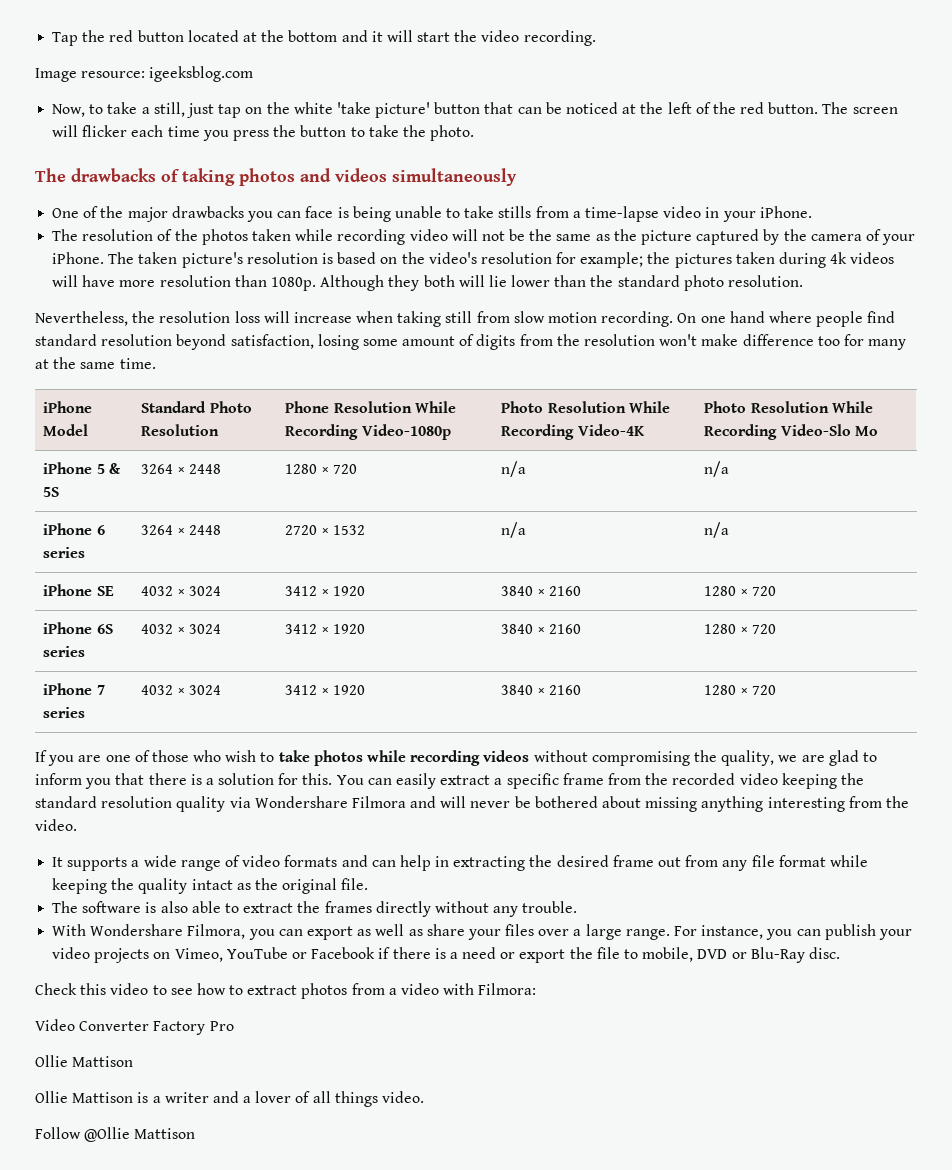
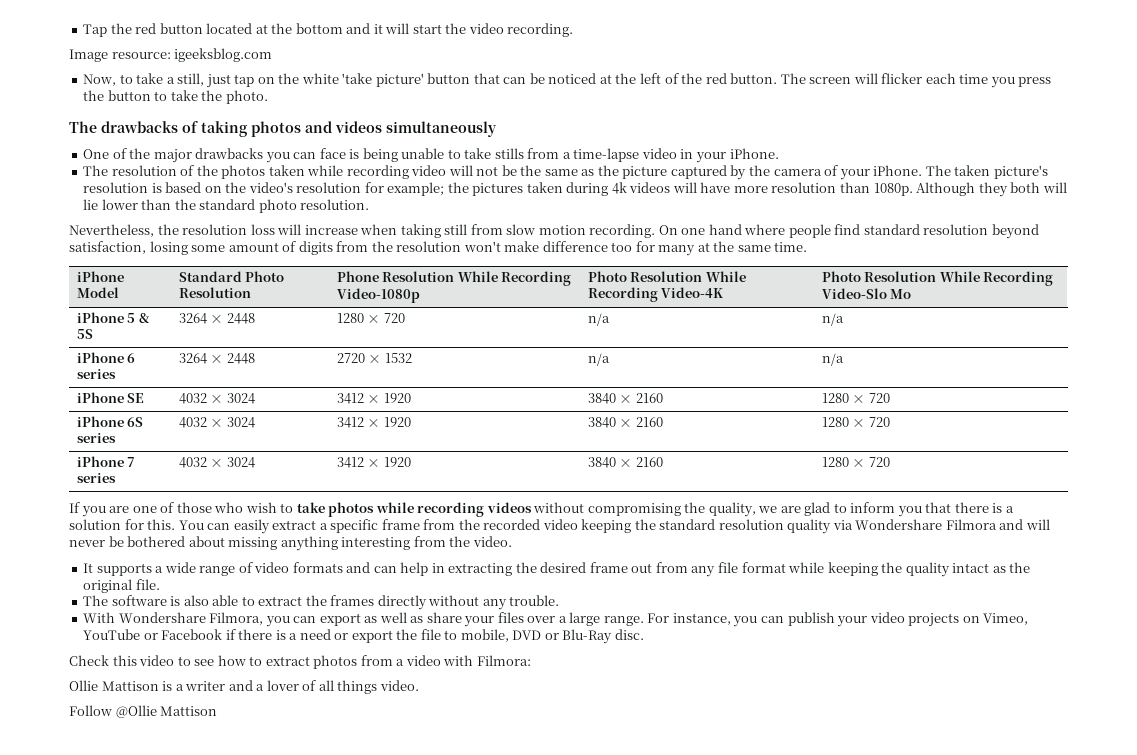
- Video Converter Factory Pro
- Ollie Mattison

